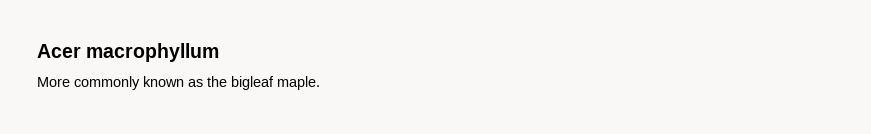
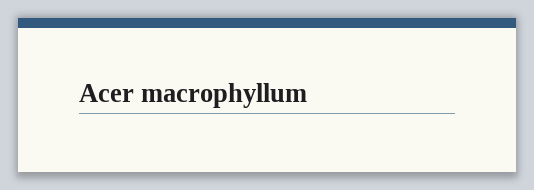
- More commonly known as the bigleaf maple.

